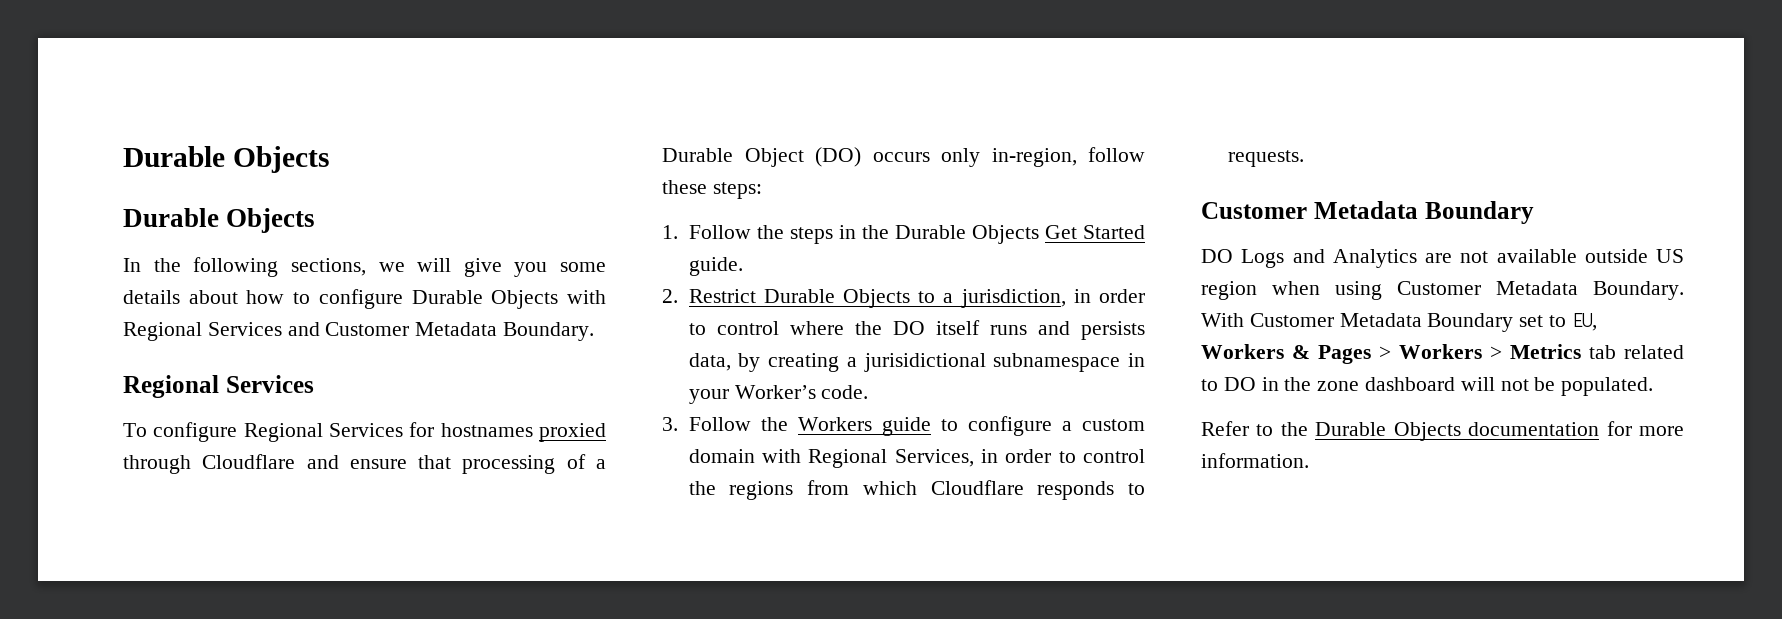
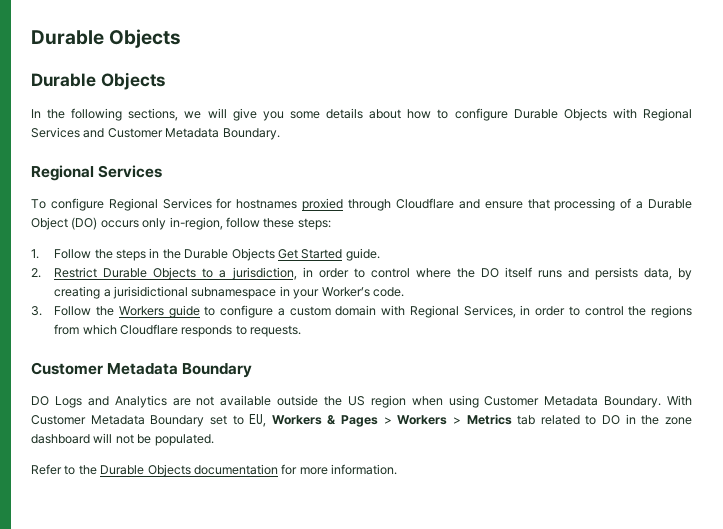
- DO Logs and Analytics are not available outside US region when using Customer Metadata Boundary.
+ DO Logs and Analytics are not available outside the US region when using Customer Metadata Boundary.

